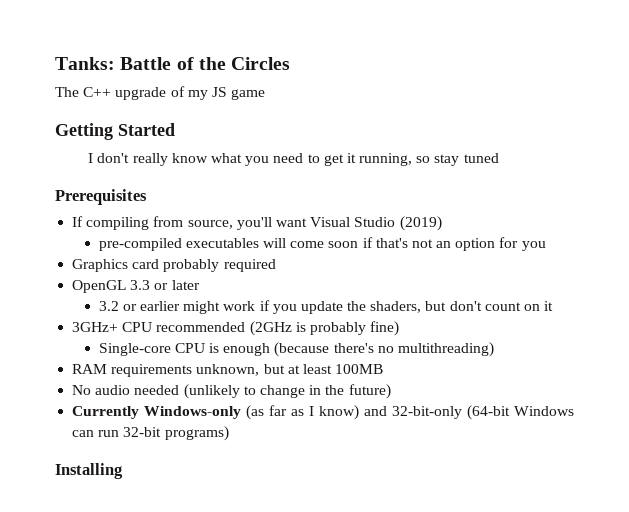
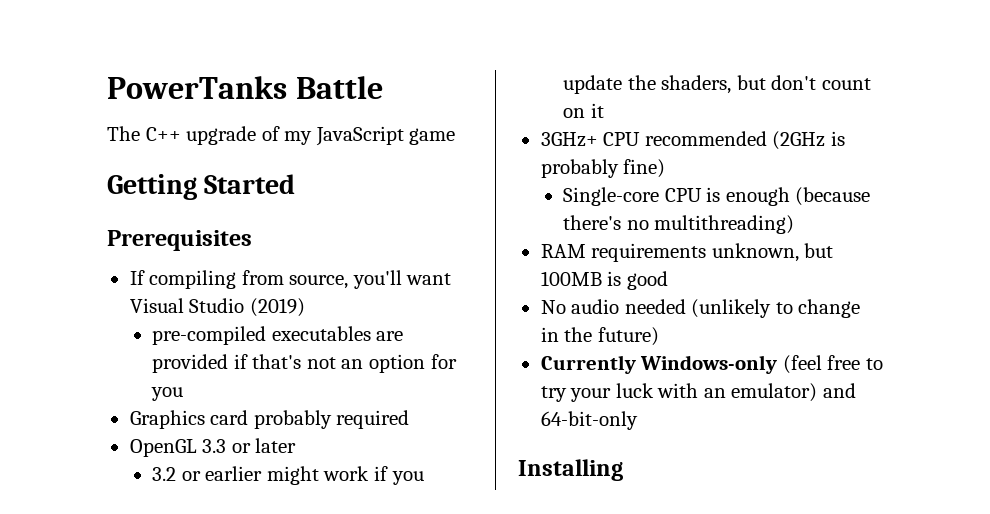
- Tanks: Battle of the Circles
+ PowerTanks Battle
- The C++ upgrade of my JS game
+ The C++ upgrade of my JavaScript game
- I don't really know what you need to get it running, so stay tuned
- pre-compiled executables will come soon if that's not an option for you
+ pre-compiled executables are provided if that's not an option for you
- RAM requirements unknown, but at least 100MB
+ RAM requirements unknown, but 100MB is good
- Currently Windows-only (as far as I know) and 32-bit-only (64-bit Windows can run 32-bit programs)
+ Currently Windows-only (feel free to try your luck with an emulator) and 64-bit-only

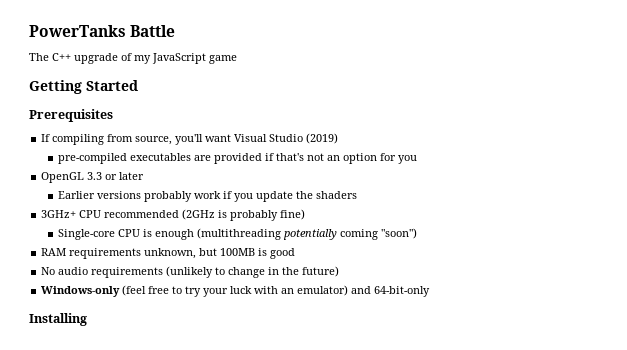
- Graphics card probably required
- 3.2 or earlier might work if you update the shaders, but don't count on it
+ Earlier versions probably work if you update the shaders
- Single-core CPU is enough (because there's no multithreading)
+ Single-core CPU is enough (multithreading potentially coming "soon")
- No audio needed (unlikely to change in the future)
+ No audio requirements (unlikely to change in the future)
- Currently Windows-only (feel free to try your luck with an emulator) and 64-bit-only
+ Windows-only (feel free to try your luck with an emulator) and 64-bit-only

